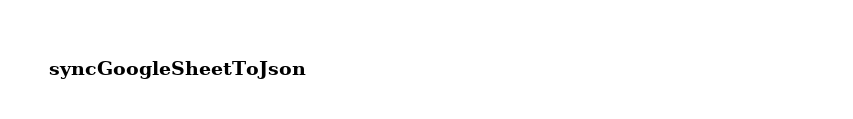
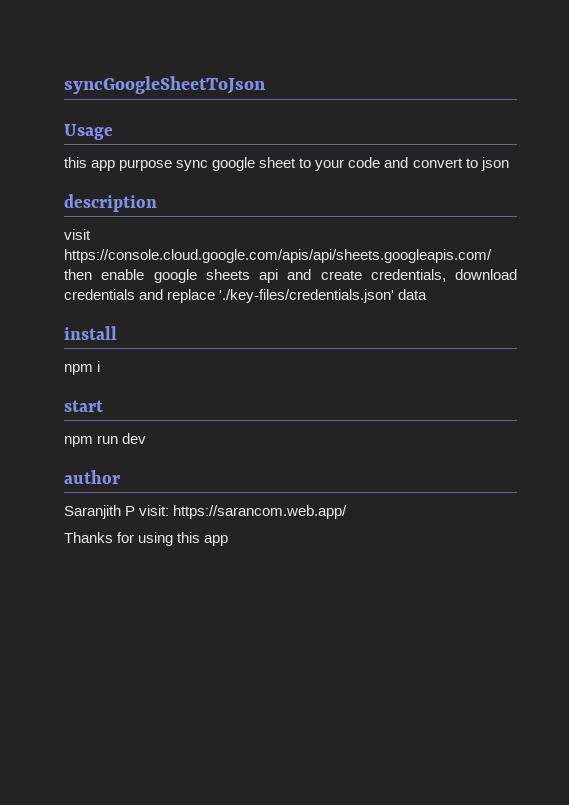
+ Usage
+ this app purpose sync google sheet to your code and convert to json
+ description
+ visit https://console.cloud.google.com/apis/api/sheets.googleapis.com/ then enable google sheets api and create credentials, download credentials and replace './key-files/credentials.json' data
+ install
+ npm i
+ start
+ npm run dev
+ author
+ Saranjith P visit: https://sarancom.web.app/
+ Thanks for using this app

